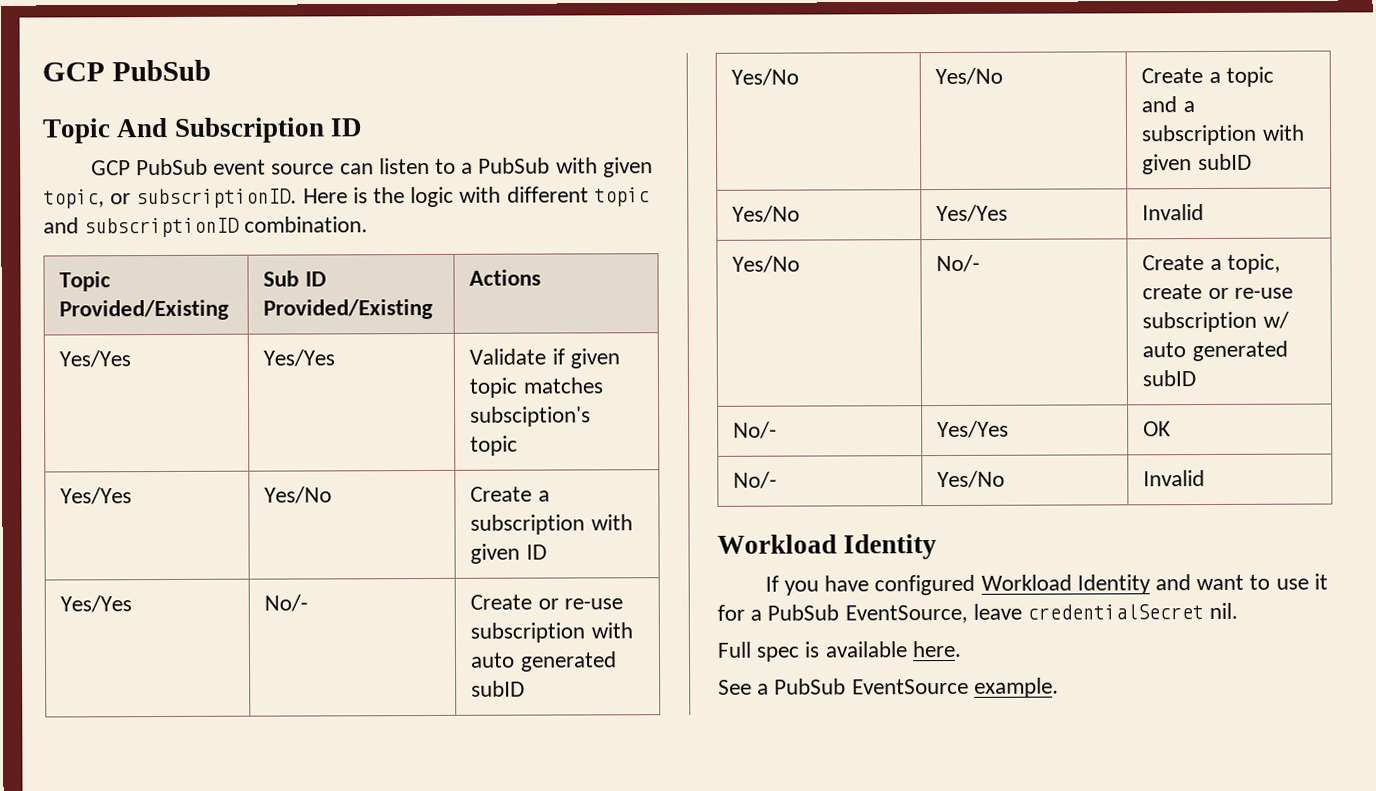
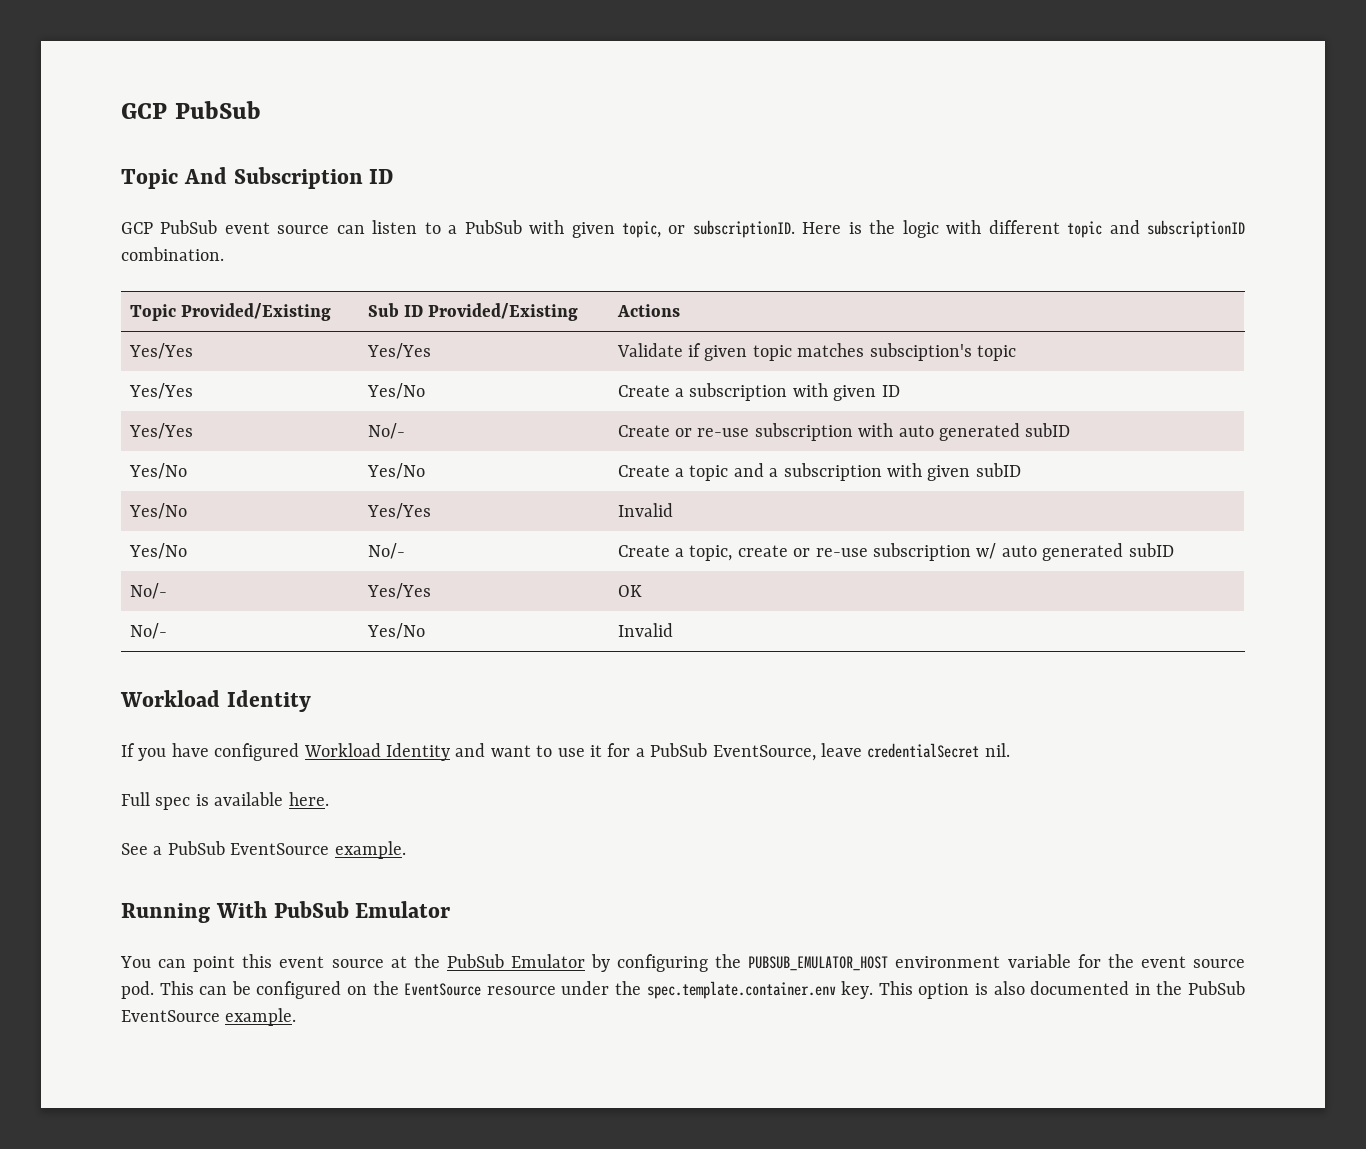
+ Running With PubSub Emulator
+ You can point this event source at the PubSub Emulator by configuring the PUBSUB_EMULATOR_HOST environment variable for the event source pod. This can be configured on the EventSource resource under the spec.template.container.env key. This option is also documented in the PubSub EventSource example.

